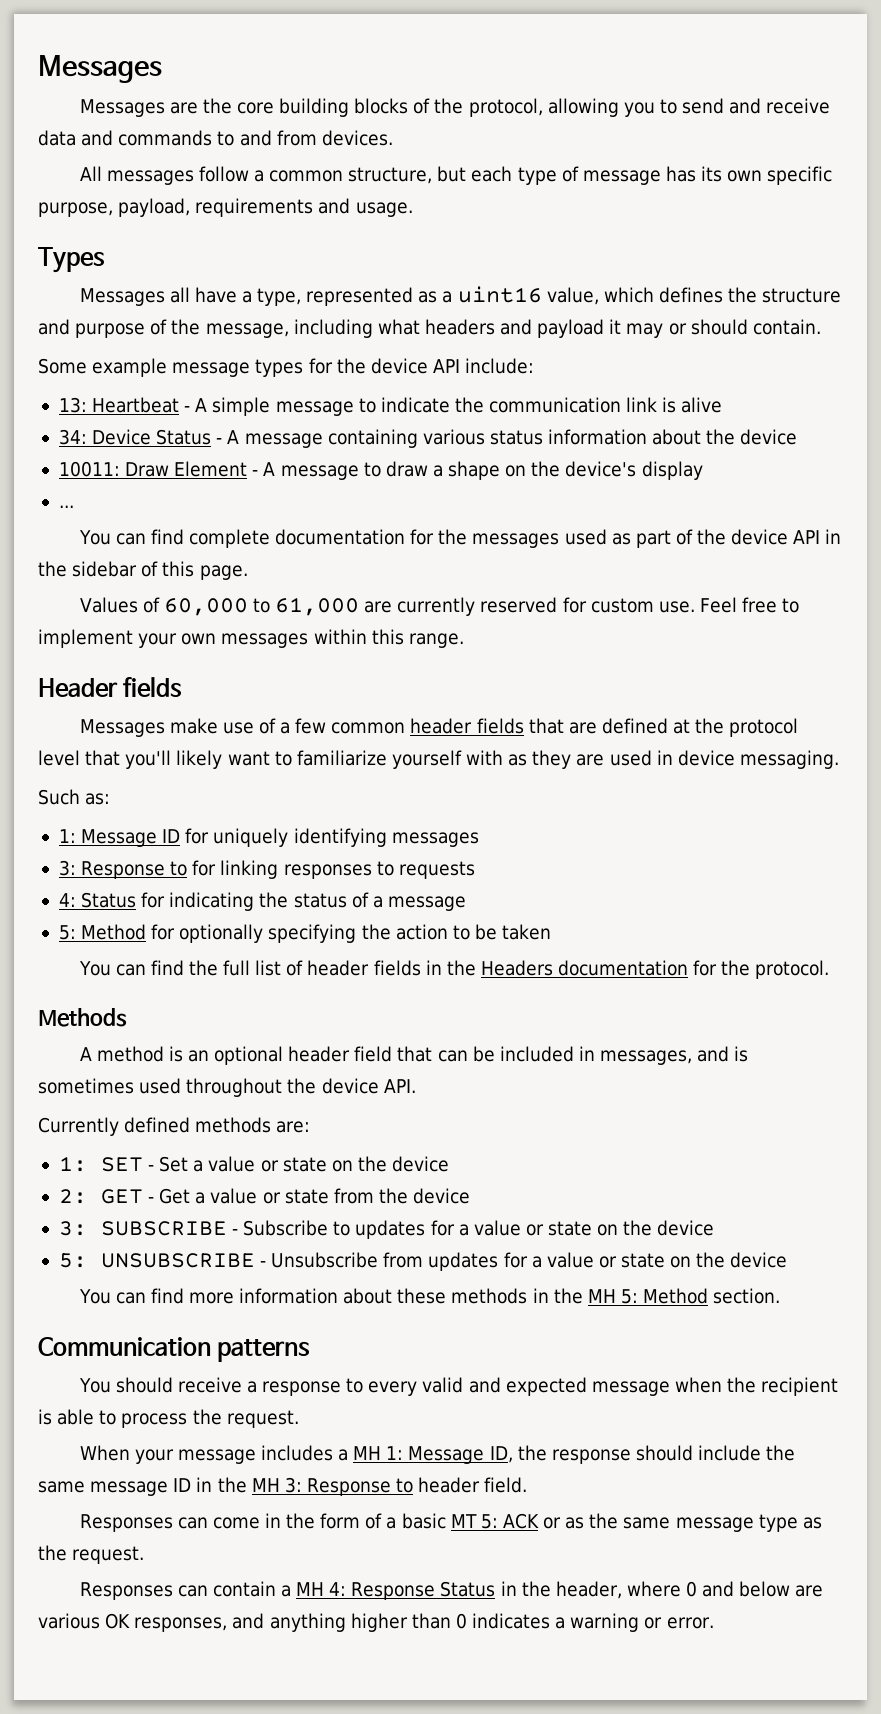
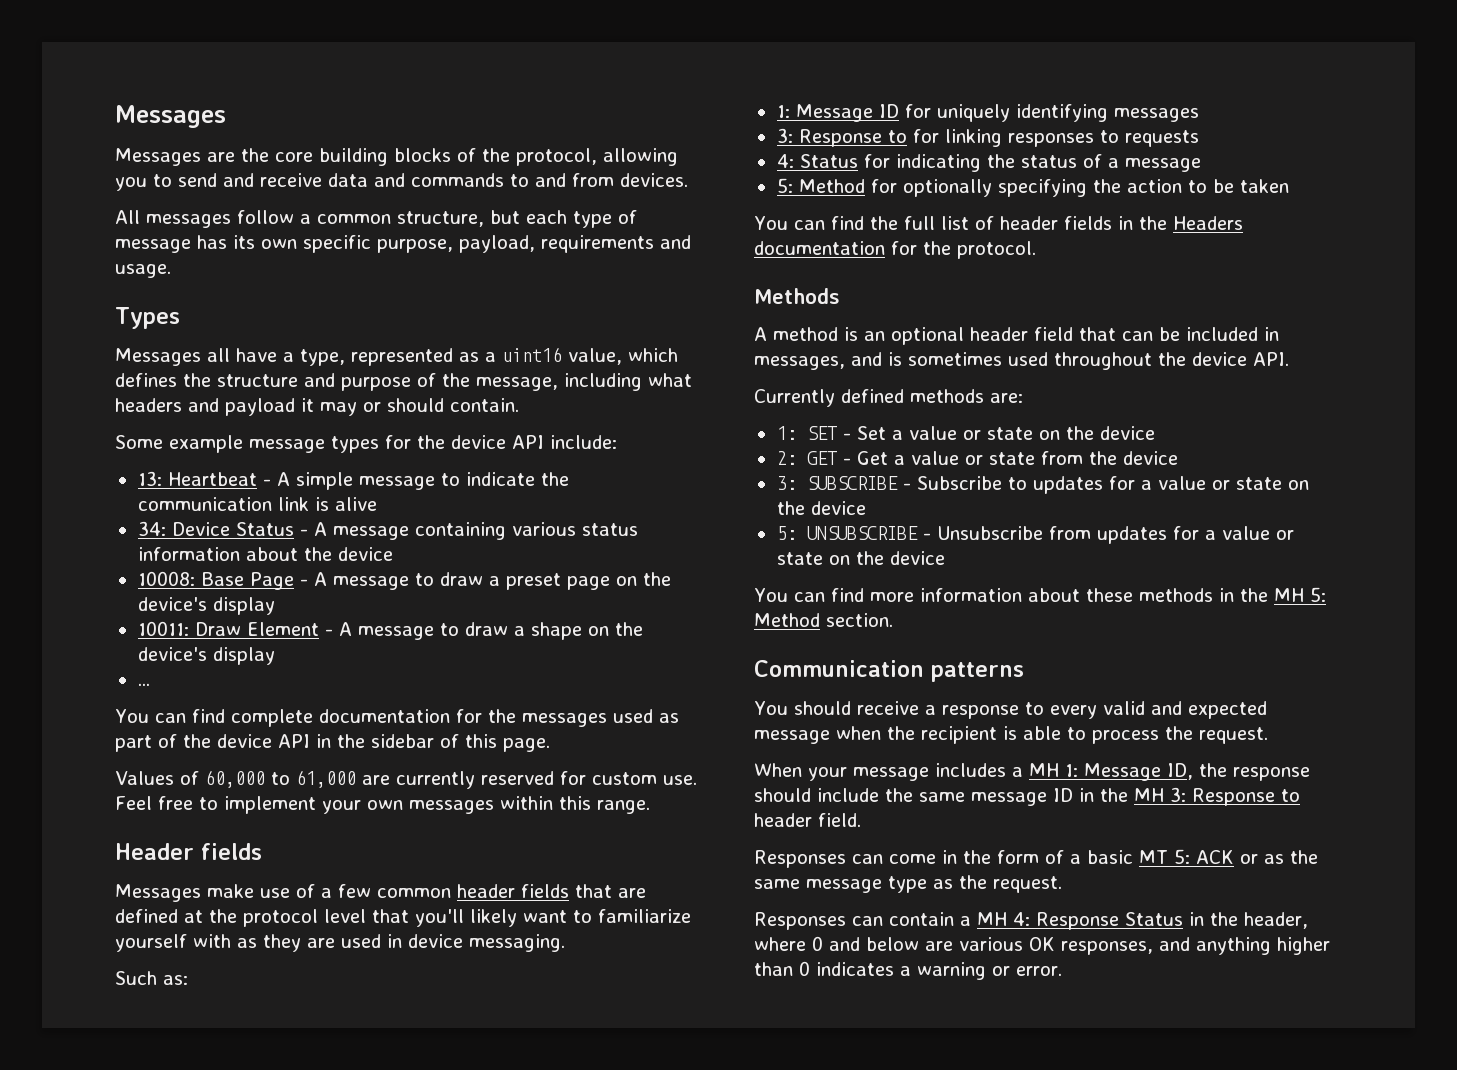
+ 10008: Base Page - A message to draw a preset page on the device's display

